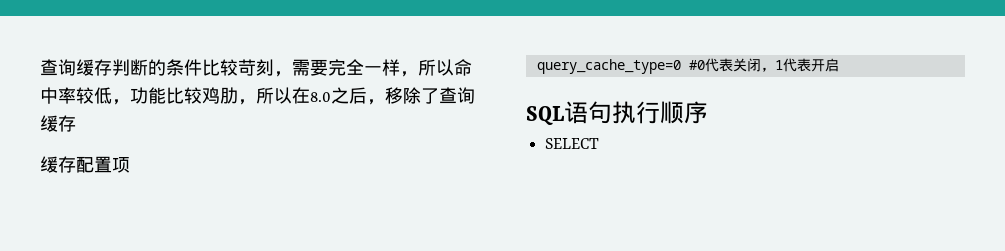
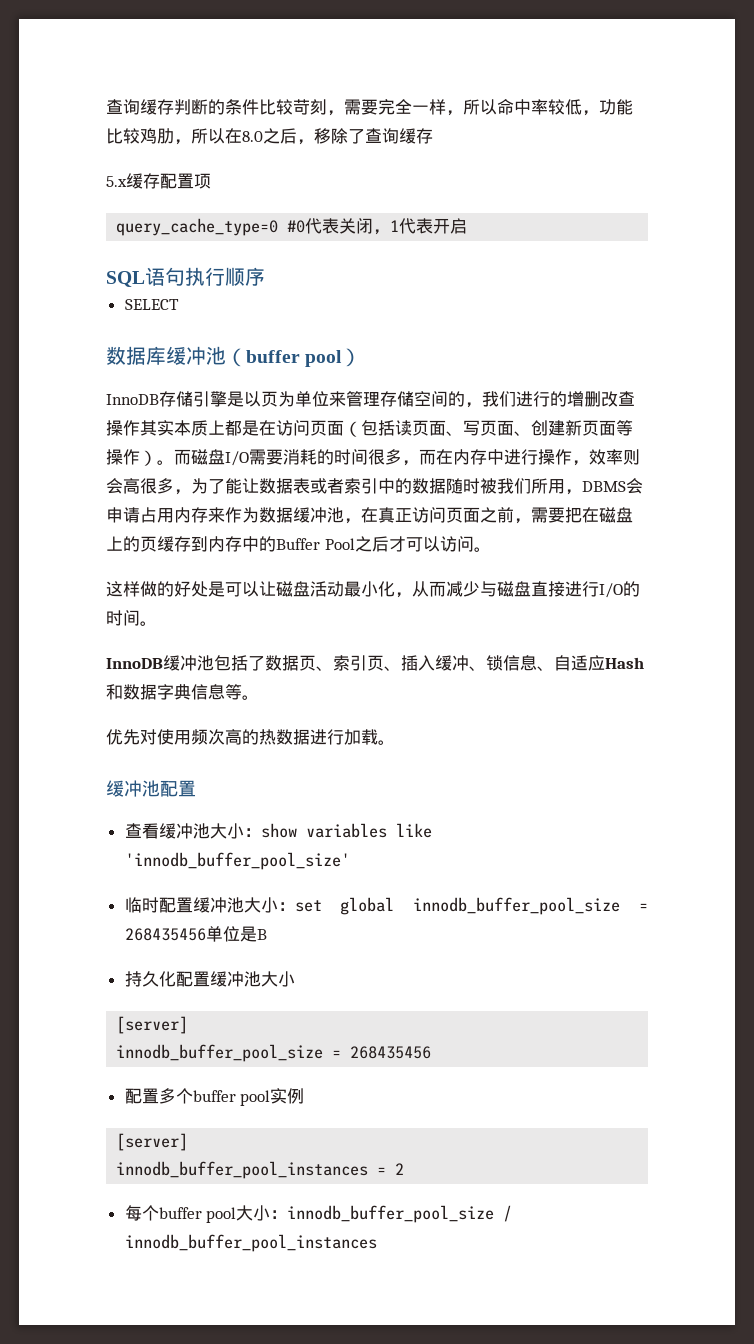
- 缓存配置项
+ 5.x缓存配置项
+ 数据库缓冲池（buffer pool）
+ InnoDB存储引擎是以页为单位来管理存储空间的，我们进行的增删改查操作其实本质上都是在访问页面（包括读页面、写页面、创建新页面等操作）。而磁盘I/O需要消耗的时间很多，而在内存中进行操作，效率则会高很多，为了能让数据表或者索引中的数据随时被我们所用，DBMS会申请占用内存来作为数据缓冲池，在真正访问页面之前，需要把在磁盘上的页缓存到内存中的Buffer Pool之后才可以访问。
+ 这样做的好处是可以让磁盘活动最小化，从而减少与磁盘直接进行I/O的时间。
+ InnoDB缓冲池包括了数据页、索引页、插入缓冲、锁信息、自适应Hash和数据字典信息等。
+ 优先对使用频次高的热数据进行加载。
+ 缓冲池配置
+ 查看缓冲池大小：show variables like 'innodb_buffer_pool_size'
+ 临时配置缓冲池大小：set global innodb_buffer_pool_size = 268435456单位是B
+ 持久化配置缓冲池大小
+ [server]
+ innodb_buffer_pool_size = 268435456
+ 配置多个buffer pool实例
+ [server]
+ innodb_buffer_pool_instances = 2
+ 每个buffer pool大小：innodb_buffer_pool_size / innodb_buffer_pool_instances

